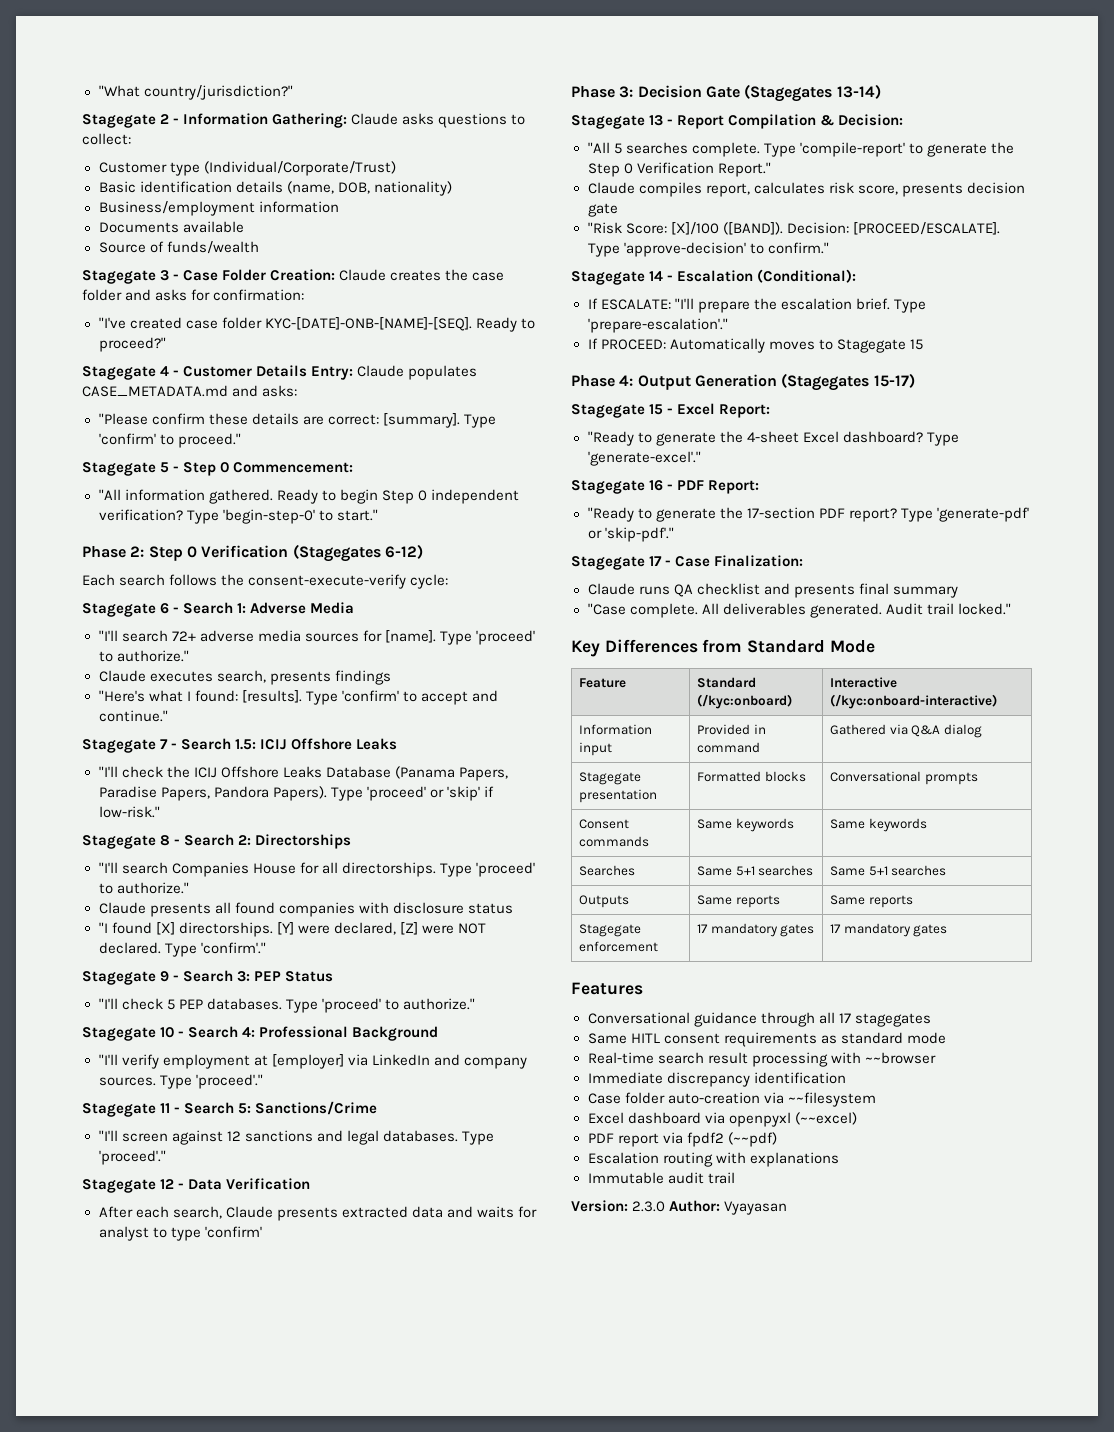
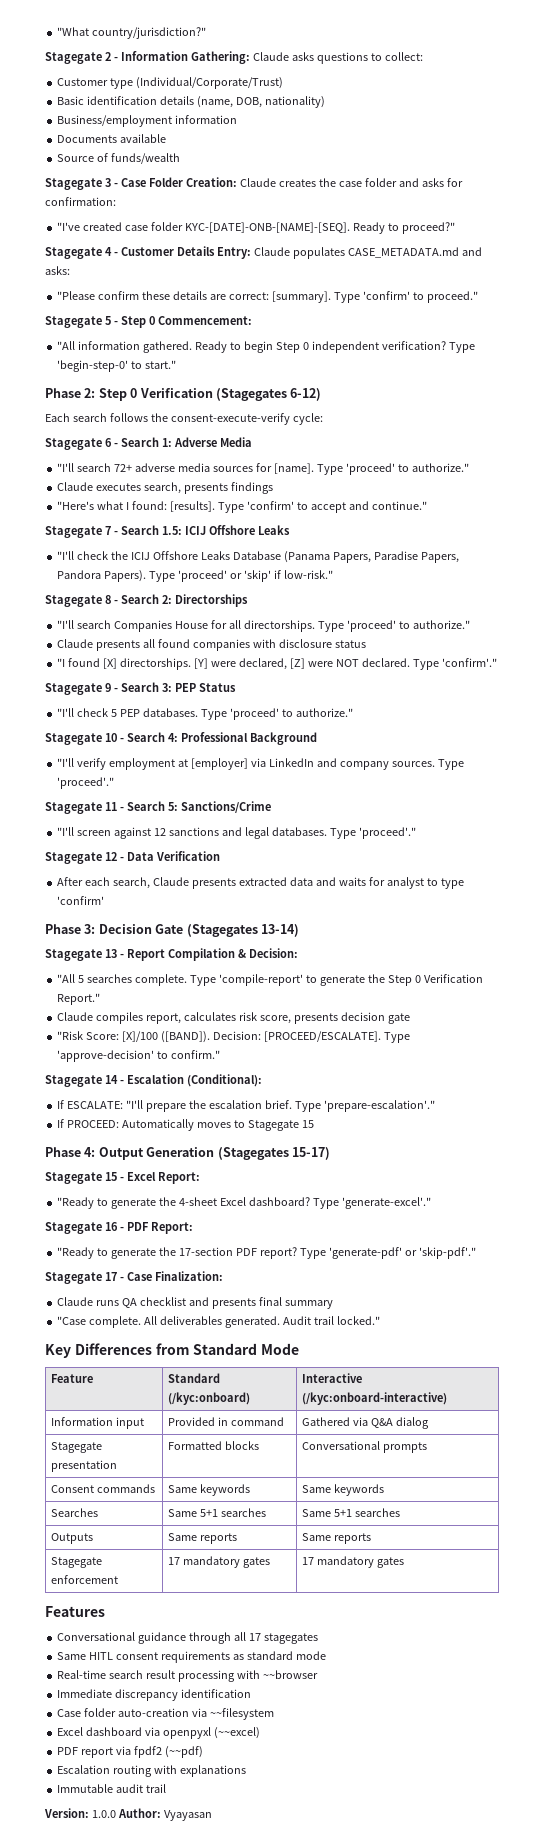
- Version: 2.3.0 Author: Vyayasan
+ Version: 1.0.0 Author: Vyayasan

